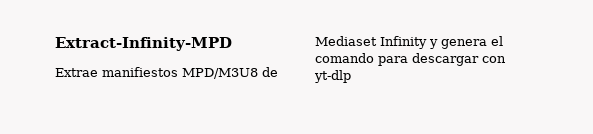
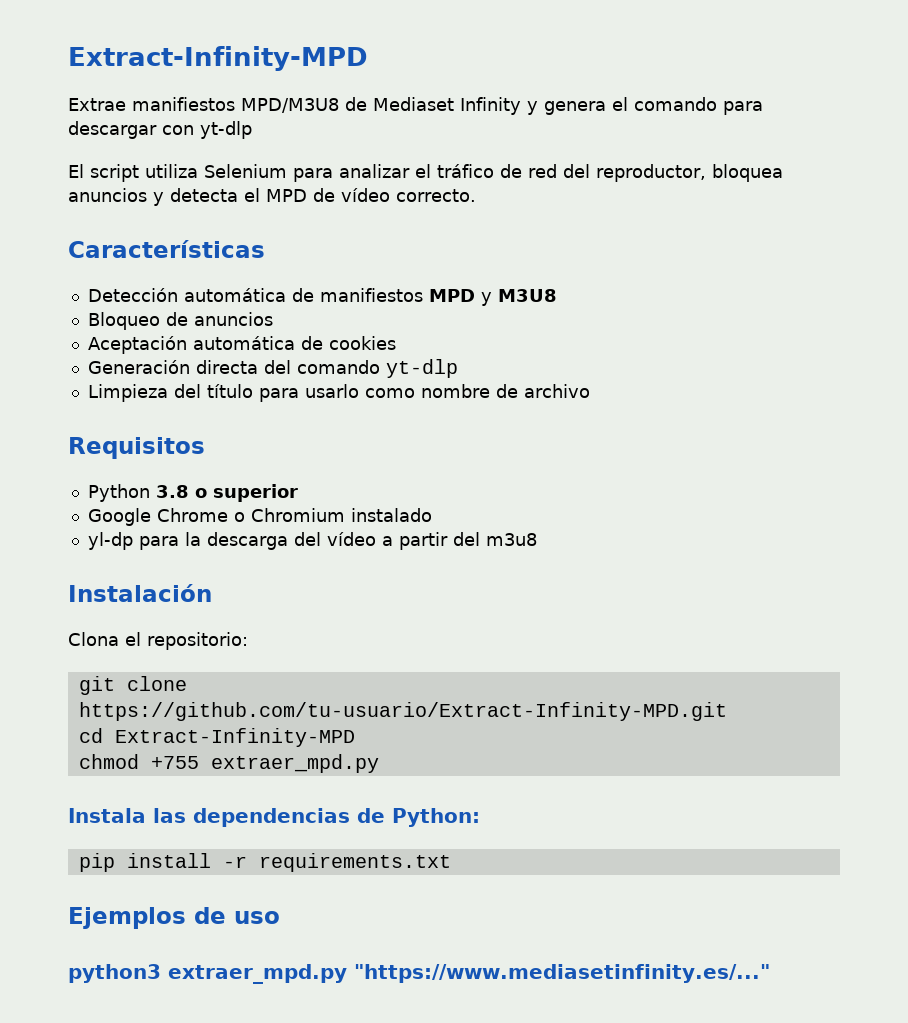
+ El script utiliza Selenium para analizar el tráfico de red del reproductor, bloquea anuncios y detecta el MPD de vídeo correcto.
+ Características
+ Detección automática de manifiestos MPD y M3U8
+ Bloqueo de anuncios
+ Aceptación automática de cookies
+ Generación directa del comando yt-dlp
+ Limpieza del título para usarlo como nombre de archivo
+ Requisitos
+ Python 3.8 o superior
+ Google Chrome o Chromium instalado
+ yl-dp para la descarga del vídeo a partir del m3u8
+ Instalación
+ Clona el repositorio:
+ git clone https://github.com/tu-usuario/Extract-Infinity-MPD.git
+ cd Extract-Infinity-MPD
+ chmod +755 extraer_mpd.py
+ Instala las dependencias de Python:
+ pip install -r requirements.txt
+ Ejemplos de uso
+ python3 extraer_mpd.py "https://www.mediasetinfinity.es/..."

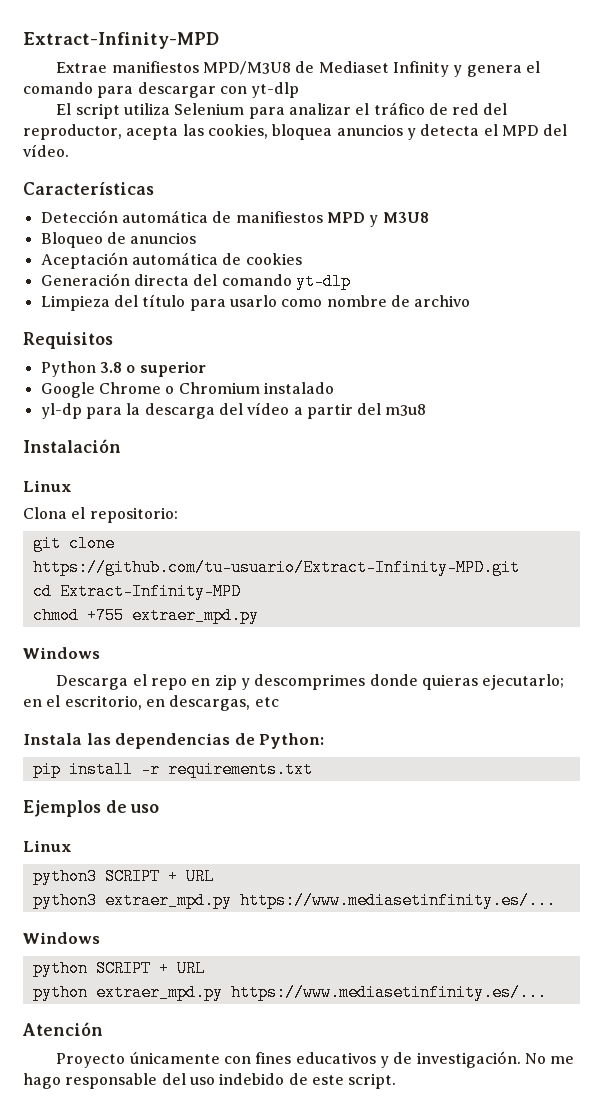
- El script utiliza Selenium para analizar el tráfico de red del reproductor, bloquea anuncios y detecta el MPD de vídeo correcto.
+ El script utiliza Selenium para analizar el tráfico de red del reproductor, acepta las cookies, bloquea anuncios y detecta el MPD del vídeo.
  Instalación
+ Linux
  chmod +755 extraer_mpd.py
+ Windows
+ Descarga el repo en zip y descomprimes donde quieras ejecutarlo; en el escritorio, en descargas, etc
  Ejemplos de uso
- python3 extraer_mpd.py "https://www.mediasetinfinity.es/..."
+ Linux
+ python3 SCRIPT + URL
+ python3 extraer_mpd.py https://www.mediasetinfinity.es/...
+ Windows
+ python SCRIPT + URL
+ python extraer_mpd.py https://www.mediasetinfinity.es/...
+ Atención
+ Proyecto únicamente con fines educativos y de investigación. No me hago responsable del uso indebido de este script.

